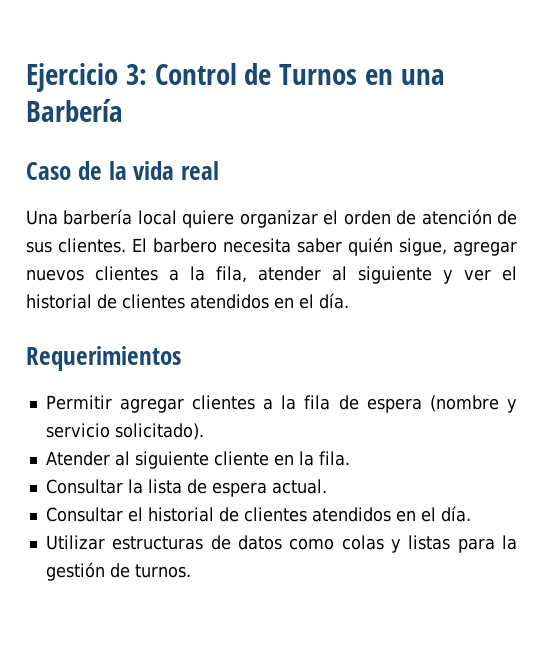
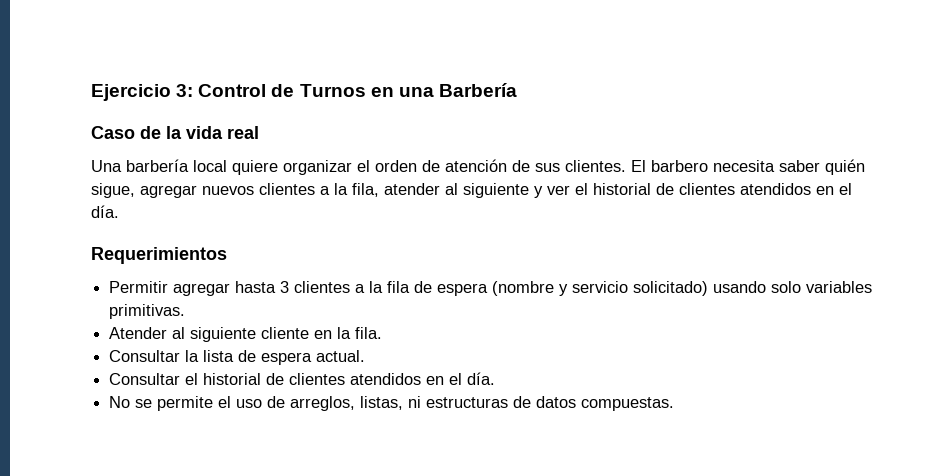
- Permitir agregar clientes a la fila de espera (nombre y servicio solicitado).
+ Permitir agregar hasta 3 clientes a la fila de espera (nombre y servicio solicitado) usando solo variables primitivas.
- Utilizar estructuras de datos como colas y listas para la gestión de turnos.
+ No se permite el uso de arreglos, listas, ni estructuras de datos compuestas.

